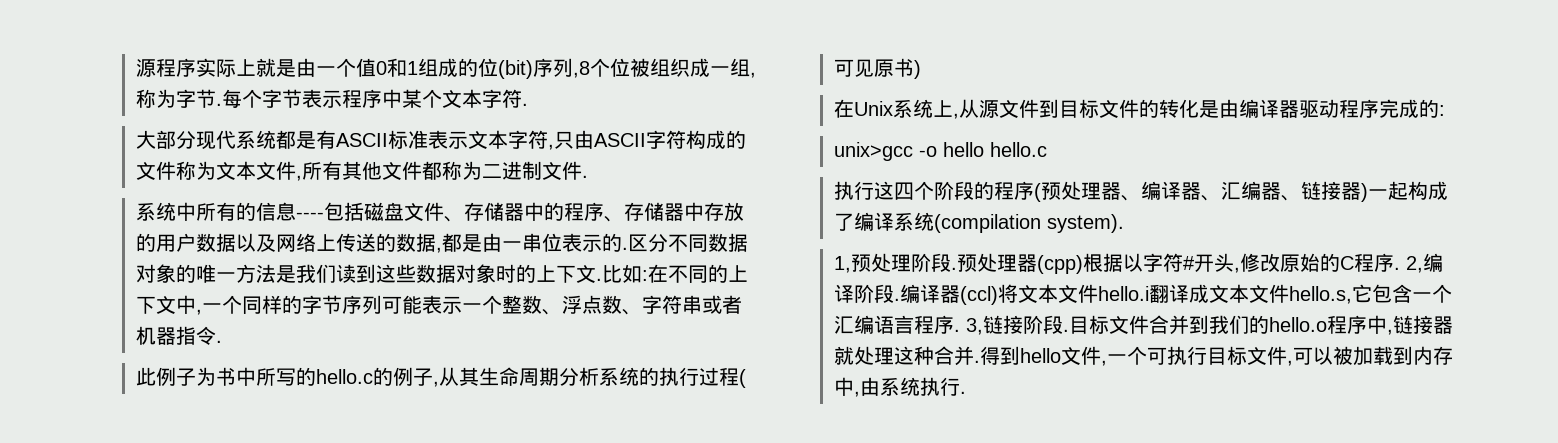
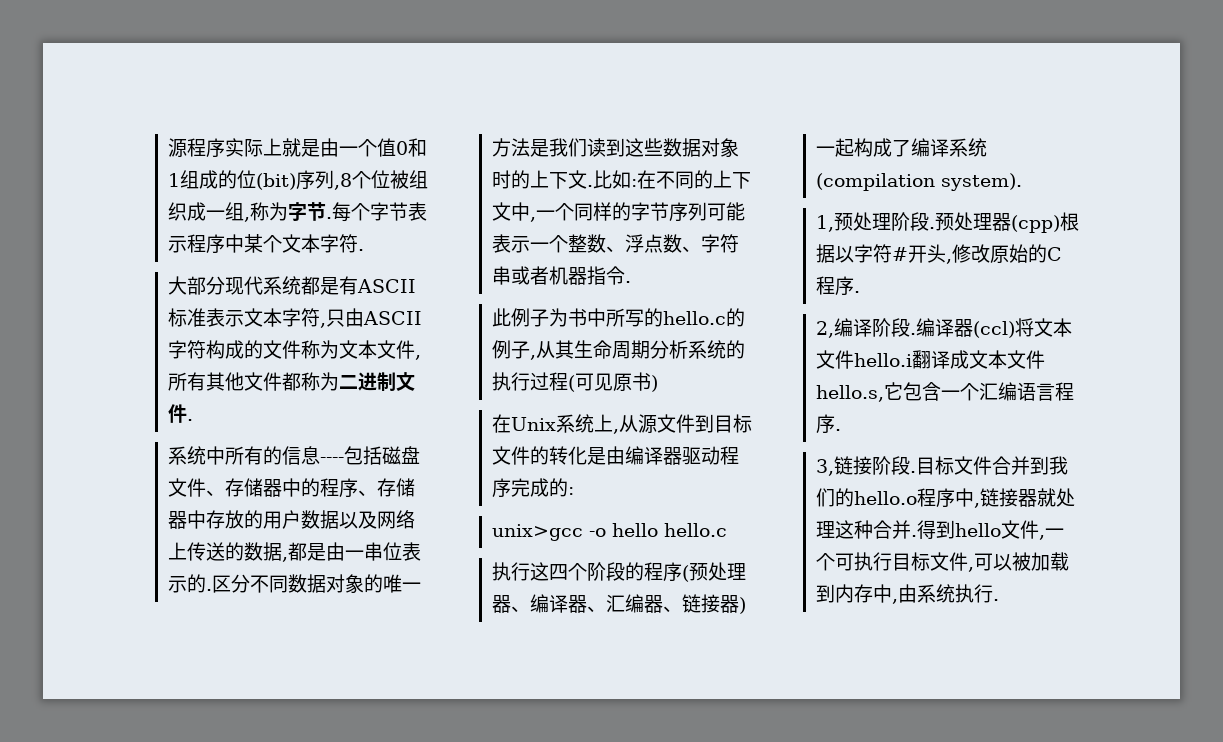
- 预处理器(cpp)根据以字符#开头,修改原始的C程序. 2,编译阶段.
+ 预处理器(cpp)根据以字符#开头,修改原始的C程序.
+ 2,编译阶段.
- 编译器(ccl)将文本文件hello.i翻译成文本文件hello.s,它包含一个汇编语言程序. 3,链接阶段.
+ 编译器(ccl)将文本文件hello.i翻译成文本文件hello.s,它包含一个汇编语言程序.
+ 3,链接阶段.

